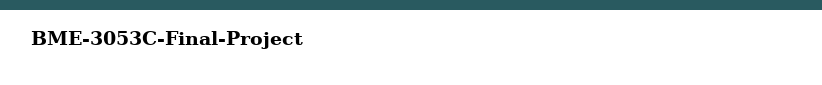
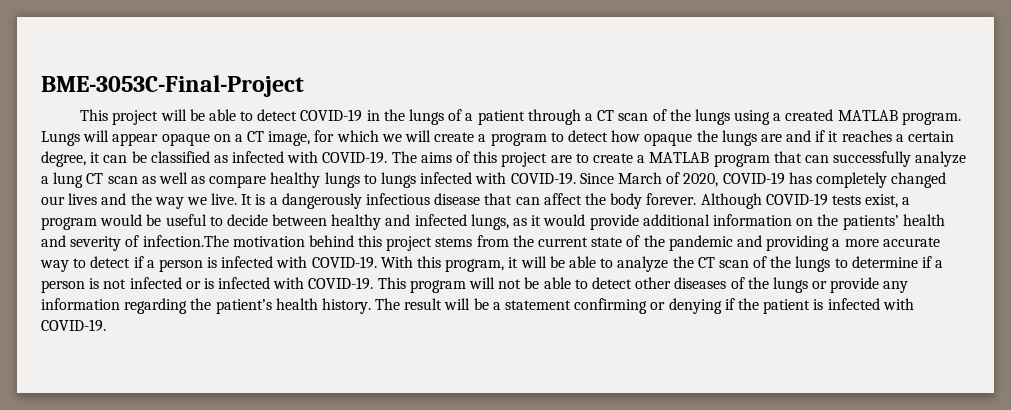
+ This project will be able to detect COVID-19 in the lungs of a patient through a CT scan of the lungs using a created MATLAB program. Lungs will appear opaque on a CT image, for which we will create a program to detect how opaque the lungs are and if it reaches a certain degree, it can be classified as infected with COVID-19. The aims of this project are to create a MATLAB program that can successfully analyze a lung CT scan as well as compare healthy lungs to lungs infected with COVID-19. Since March of 2020, COVID-19 has completely changed our lives and the way we live. It is a dangerously infectious disease that can affect the body forever. Although COVID-19 tests exist, a program would be useful to decide between healthy and infected lungs, as it would provide additional information on the patients’ health and severity of infection.The motivation behind this project stems from the current state of the pandemic and providing a more accurate way to detect if a person is infected with COVID-19. With this program, it will be able to analyze the CT scan of the lungs to determine if a person is not infected or is infected with COVID-19. This program will not be able to detect other diseases of the lungs or provide any information regarding the patient’s health history. The result will be a statement confirming or denying if the patient is infected with COVID-19.

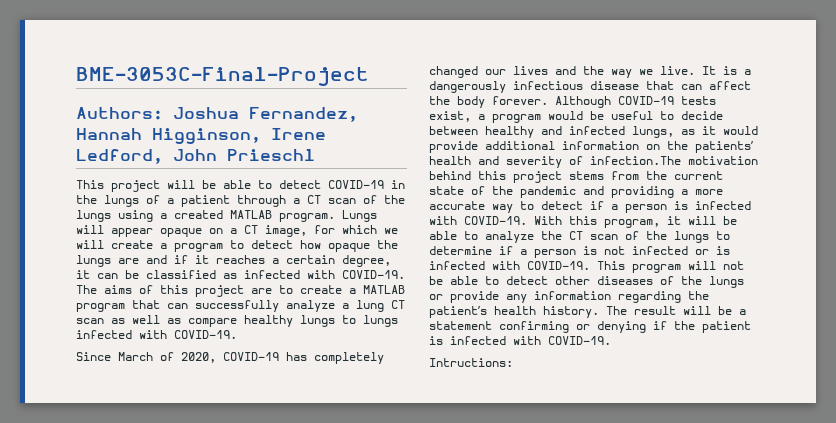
+ Authors: Joshua Fernandez, Hannah Higginson, Irene Ledford, John Prieschl
- The aims of this project are to create a MATLAB program that can successfully analyze a lung CT scan as well as compare healthy lungs to lungs infected with COVID-19. Since March of 2020, COVID-19 has completely changed our lives and the way we live.
+ The aims of this project are to create a MATLAB program that can successfully analyze a lung CT scan as well as compare healthy lungs to lungs infected with COVID-19.
+ Since March of 2020, COVID-19 has completely changed our lives and the way we live.
+ Intructions:

